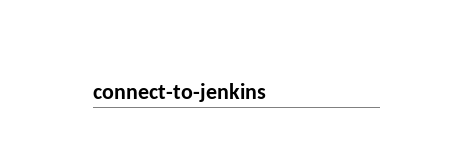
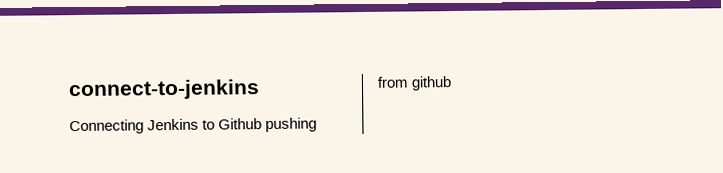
+ Connecting Jenkins to Github pushing from github

